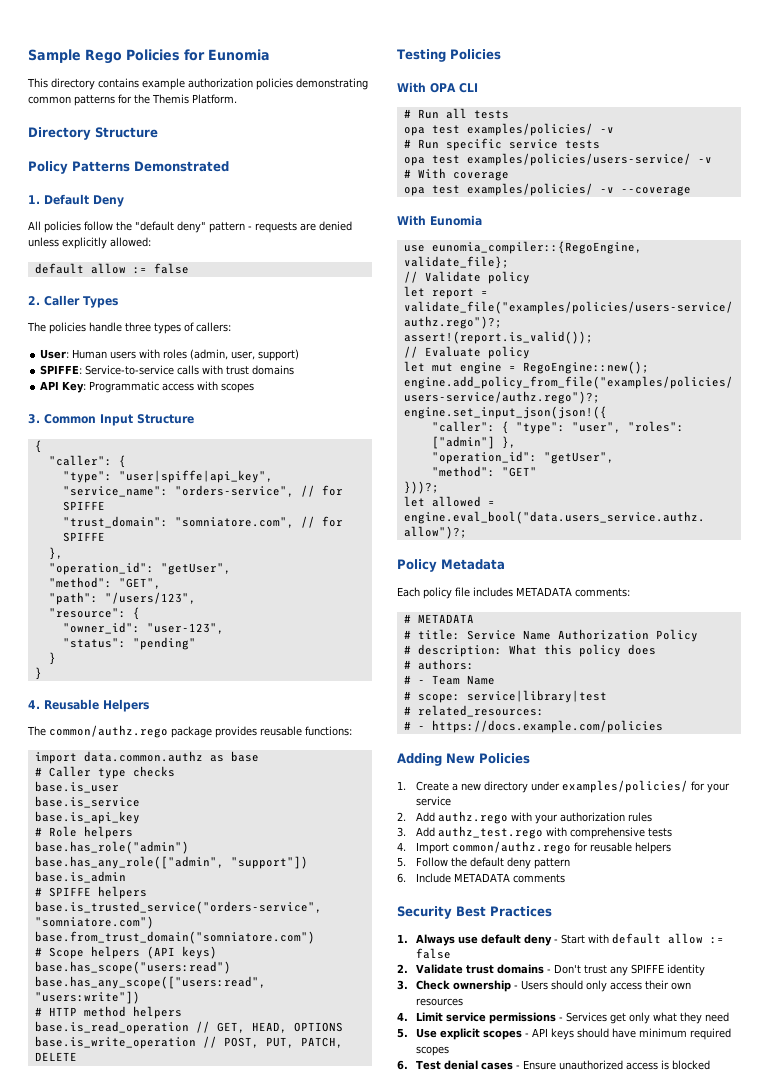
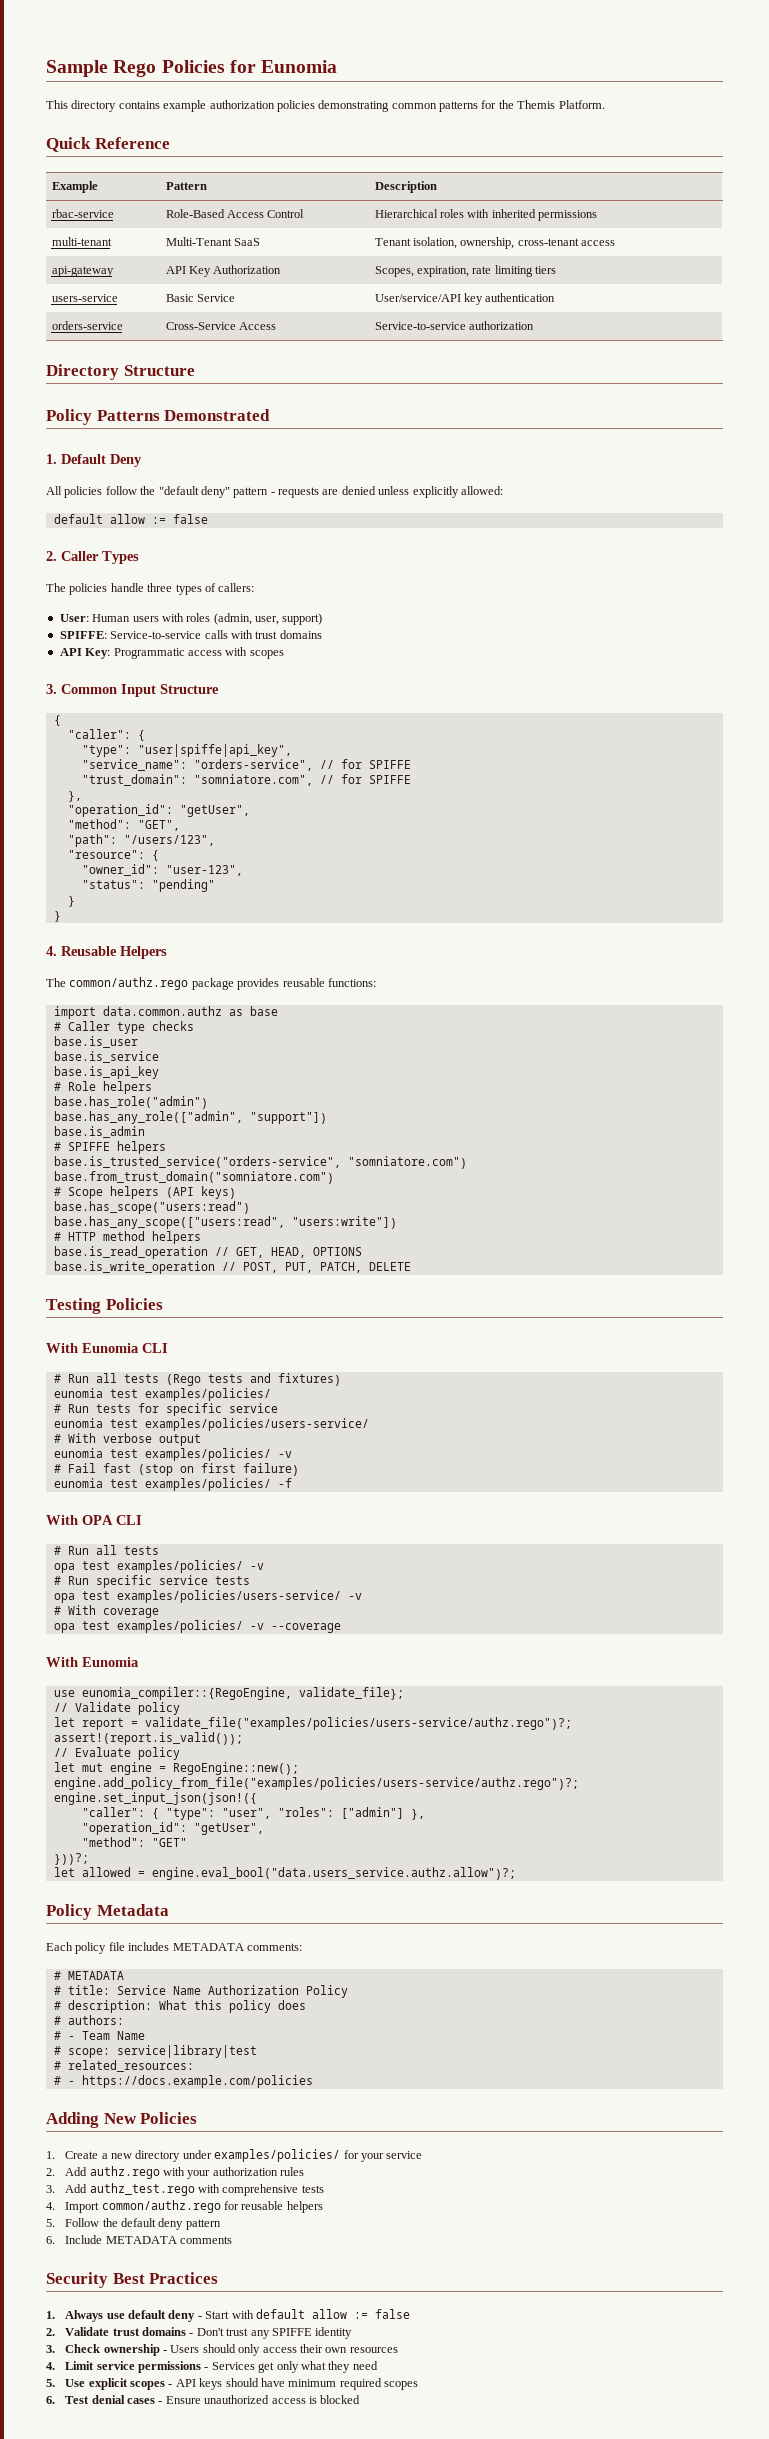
+ Quick Reference
+ Example | Pattern | Description
+ rbac-service | Role-Based Access Control | Hierarchical roles with inherited permissions
+ multi-tenant | Multi-Tenant SaaS | Tenant isolation, ownership, cross-tenant access
+ api-gateway | API Key Authorization | Scopes, expiration, rate limiting tiers
+ users-service | Basic Service | User/service/API key authentication
+ orders-service | Cross-Service Access | Service-to-service authorization
+ With Eunomia CLI
+ # Run all tests (Rego tests and fixtures)
+ eunomia test examples/policies/
+ # Run tests for specific service
+ eunomia test examples/policies/users-service/
+ # With verbose output
+ eunomia test examples/policies/ -v
+ # Fail fast (stop on first failure)
+ eunomia test examples/policies/ -f

